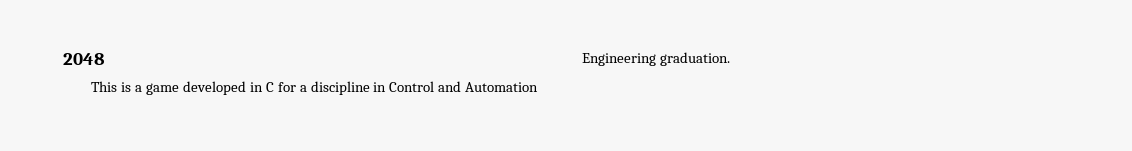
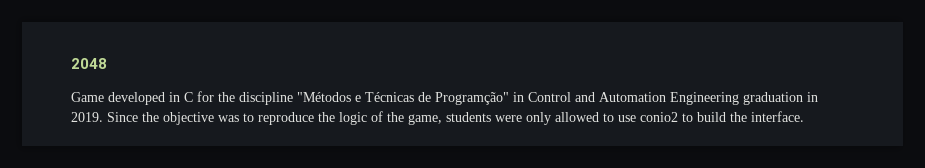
- This is a game developed in C for a discipline in Control and Automation Engineering graduation.
+ Game developed in C for the discipline "Métodos e Técnicas de Programção" in Control and Automation Engineering graduation in 2019. Since the objective was to reproduce the logic of the game, students were only allowed to use conio2 to build the interface.

